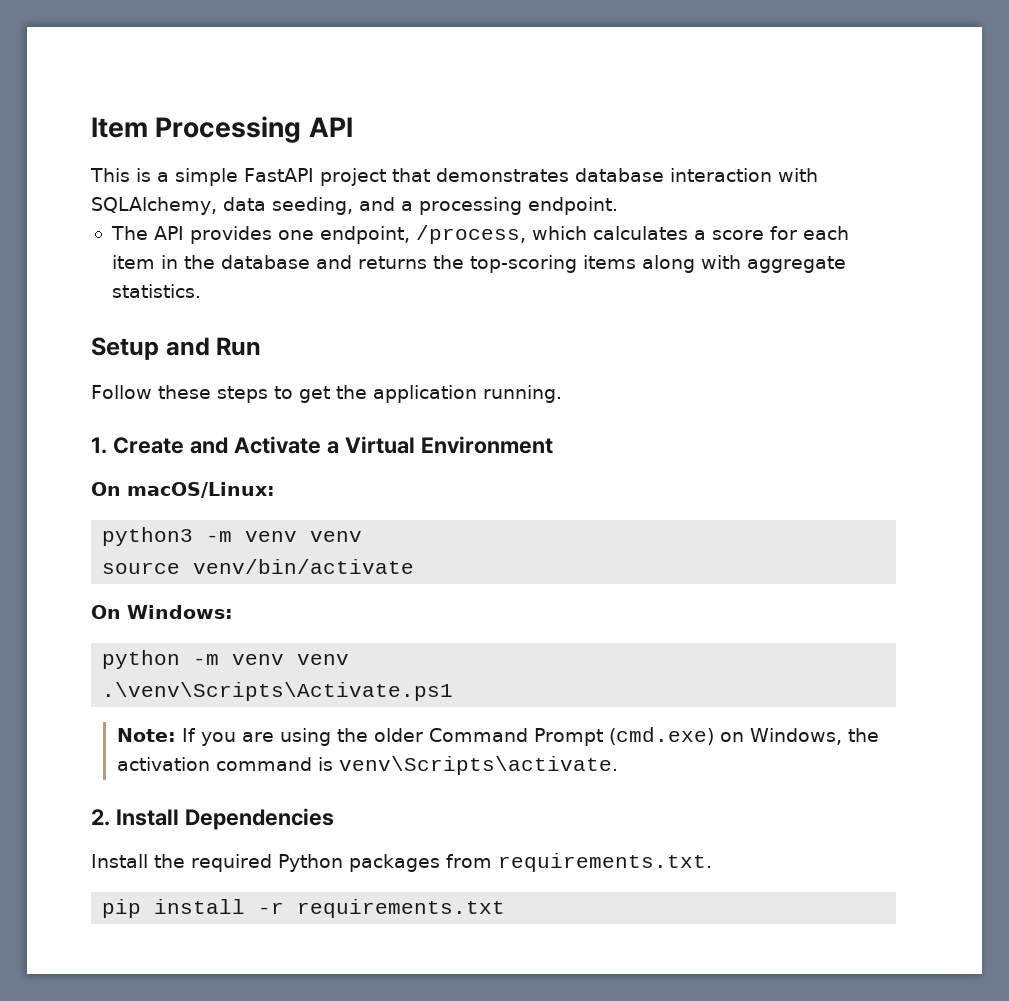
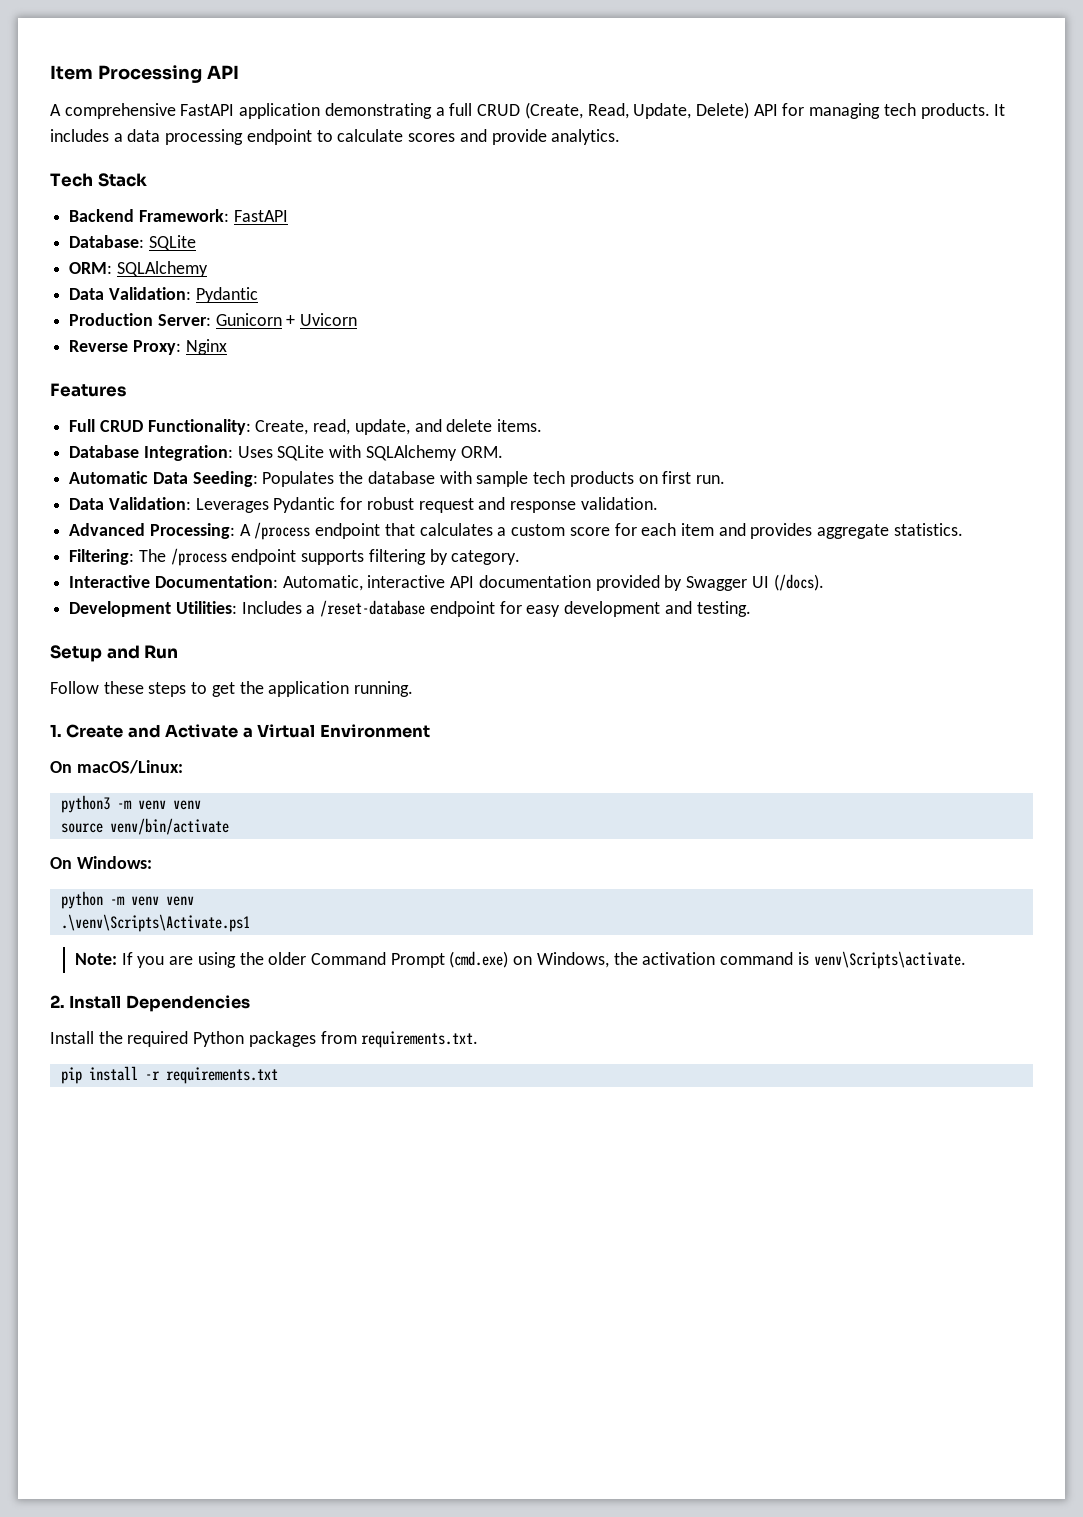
- This is a simple FastAPI project that demonstrates database interaction with SQLAlchemy, data seeding, and a processing endpoint.
- The API provides one endpoint, /process, which calculates a score for each item in the database and returns the top-scoring items along with aggregate statistics.
+ A comprehensive FastAPI application demonstrating a full CRUD (Create, Read, Update, Delete) API for managing tech products. It includes a data processing endpoint to calculate scores and provide analytics.
+ Tech Stack
+ Backend Framework: FastAPI
+ Database: SQLite
+ ORM: SQLAlchemy
+ Data Validation: Pydantic
+ Production Server: Gunicorn + Uvicorn
+ Reverse Proxy: Nginx
+ Features
+ Full CRUD Functionality: Create, read, update, and delete items.
+ Database Integration: Uses SQLite with SQLAlchemy ORM.
+ Automatic Data Seeding: Populates the database with sample tech products on first run.
+ Data Validation: Leverages Pydantic for robust request and response validation.
+ Advanced Processing: A /process endpoint that calculates a custom score for each item and provides aggregate statistics.
+ Filtering: The /process endpoint supports filtering by category.
+ Interactive Documentation: Automatic, interactive API documentation provided by Swagger UI (/docs).
+ Development Utilities: Includes a /reset-database endpoint for easy development and testing.

